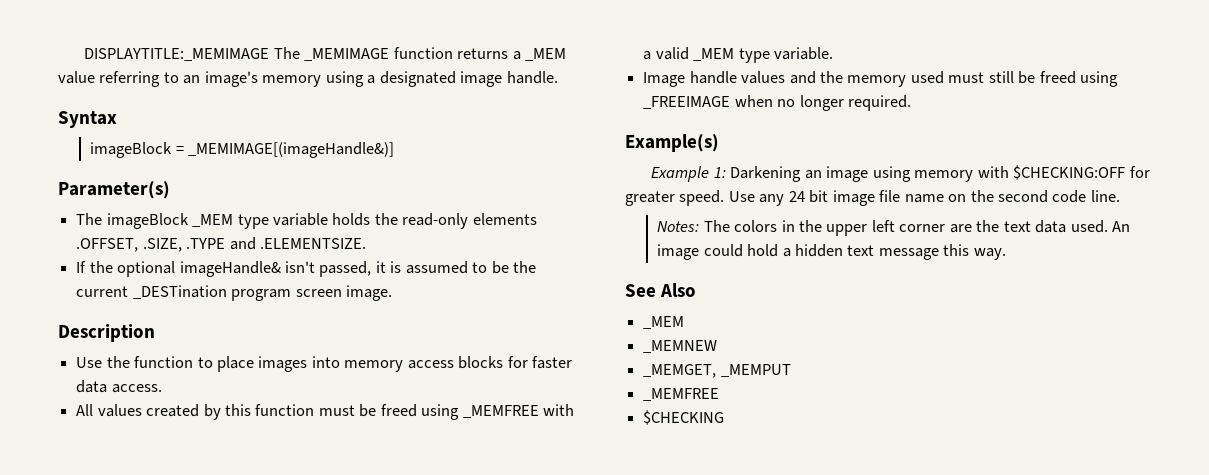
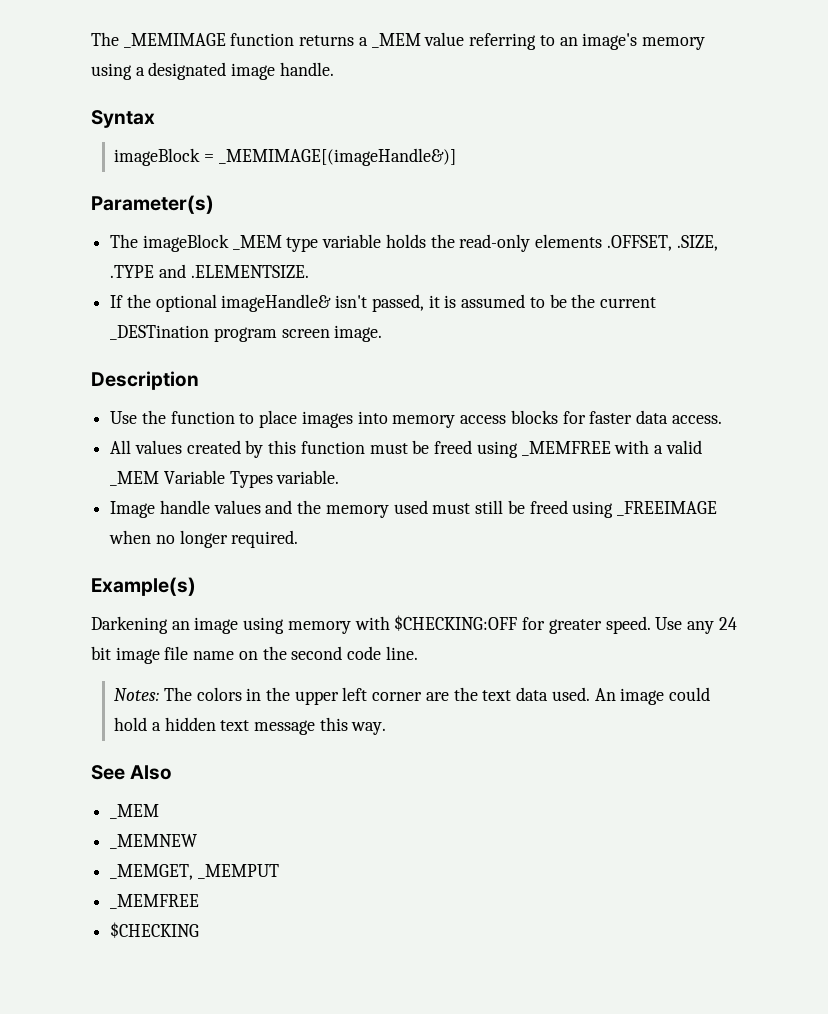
- DISPLAYTITLE:_MEMIMAGE The _MEMIMAGE function returns a _MEM value referring to an image's memory using a designated image handle.
+ The _MEMIMAGE function returns a _MEM value referring to an image's memory using a designated image handle.
- All values created by this function must be freed using _MEMFREE with a valid _MEM type variable.
+ All values created by this function must be freed using _MEMFREE with a valid _MEM Variable Types variable.
- Example 1: Darkening an image using memory with $CHECKING:OFF for greater speed.
+ Darkening an image using memory with $CHECKING:OFF for greater speed.

